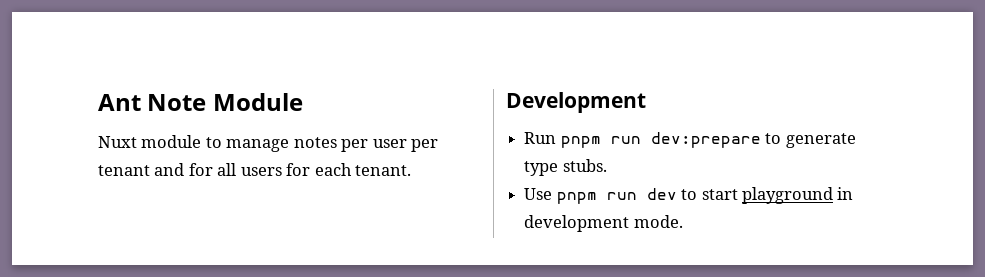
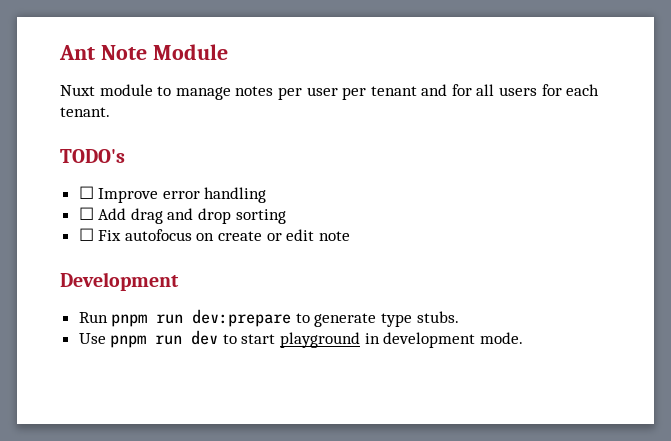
+ TODO's
+ ☐ Improve error handling
+ ☐ Add drag and drop sorting
+ ☐ Fix autofocus on create or edit note

